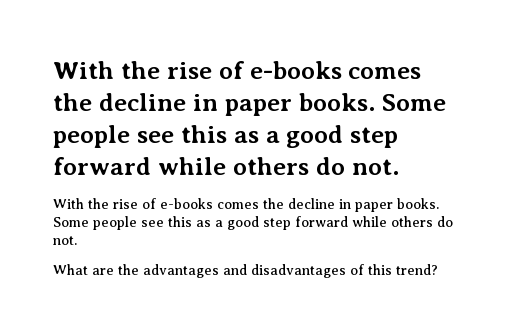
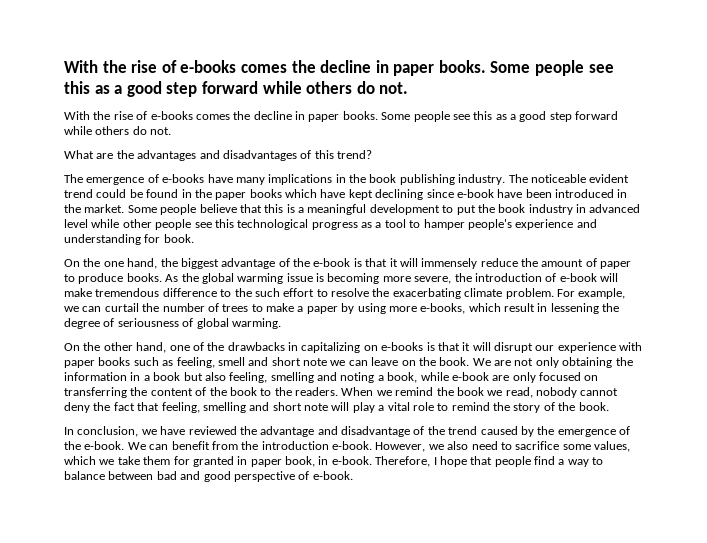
+ The emergence of e-books have many implications in the book publishing industry. The noticeable evident trend could be found in the paper books which have kept declining since e-book have been introduced in the market. Some people believe that this is a meaningful development to put the book industry in advanced level while other people see this technological progress as a tool to hamper people's experience and understanding for book.
+ On the one hand, the biggest advantage of the e-book is that it will immensely reduce the amount of paper to produce books. As the global warming issue is becoming more severe, the introduction of e-book will make tremendous difference to the such effort to resolve the exacerbating climate problem. For example, we can curtail the number of trees to make a paper by using more e-books, which result in lessening the degree of seriousness of global warming.
+ On the other hand, one of the drawbacks in capitalizing on e-books is that it will disrupt our experience with paper books such as feeling, smell and short note we can leave on the book. We are not only obtaining the information in a book but also feeling, smelling and noting a book, while e-book are only focused on transferring the content of the book to the readers. When we remind the book we read, nobody cannot deny the fact that feeling, smelling and short note will play a vital role to remind the story of the book.
+ In conclusion, we have reviewed the advantage and disadvantage of the trend caused by the emergence of the e-book. We can benefit from the introduction e-book. However, we also need to sacrifice some values, which we take them for granted in paper book, in e-book. Therefore, I hope that people find a way to balance between bad and good perspective of e-book.

